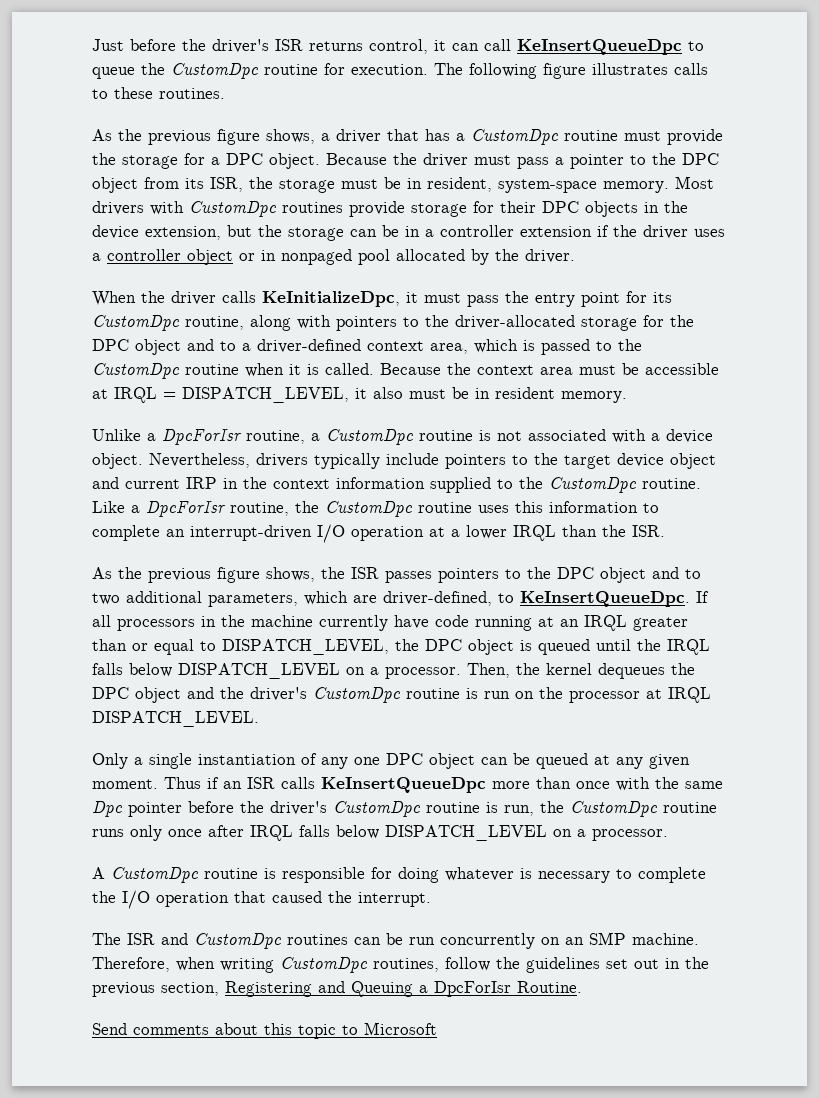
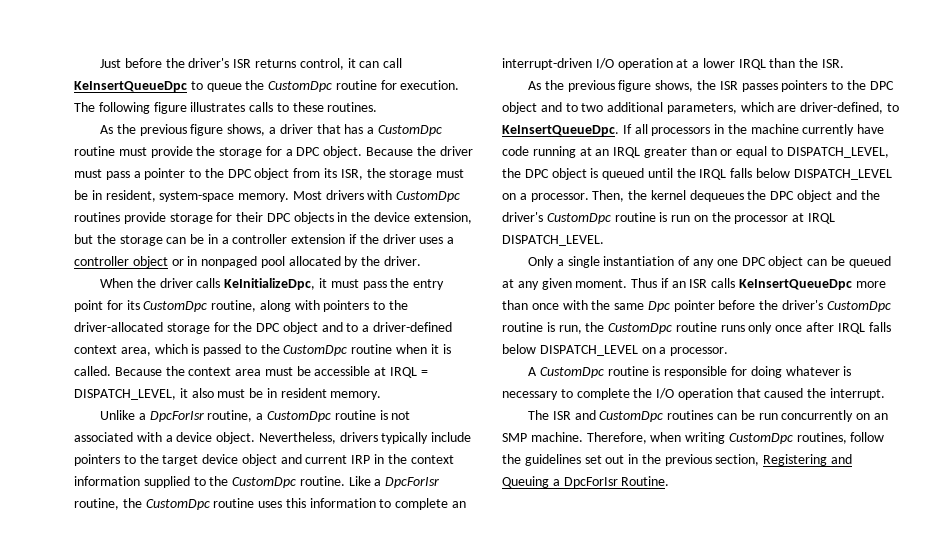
- Send comments about this topic to Microsoft

